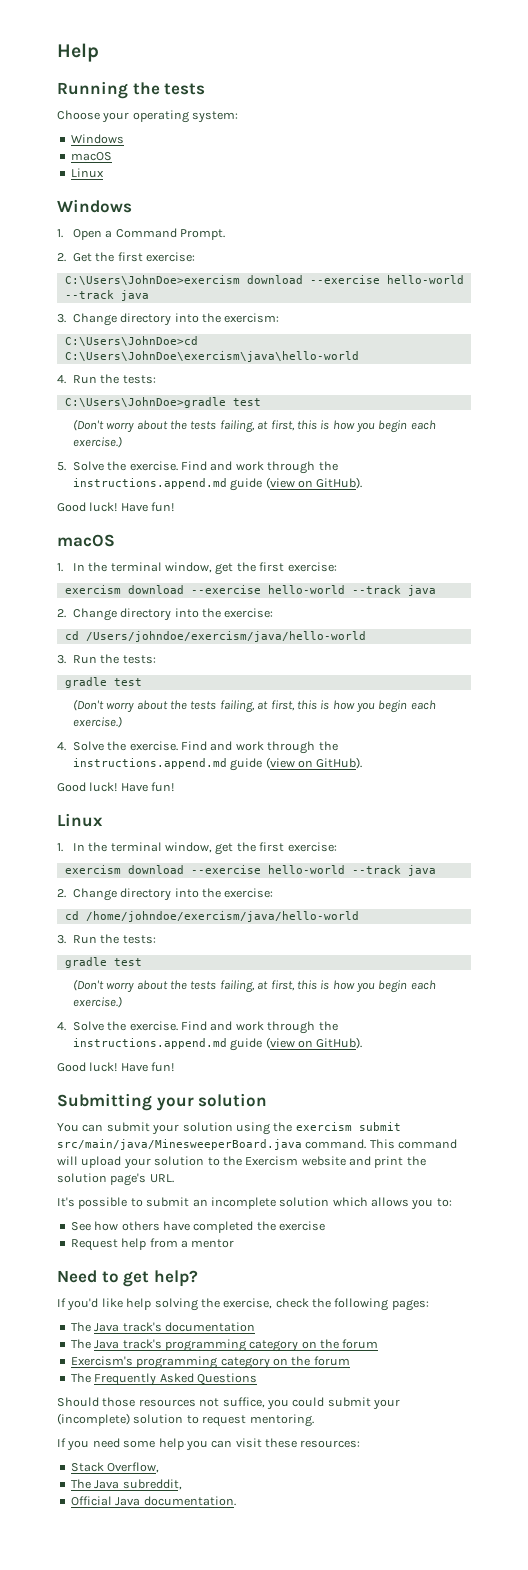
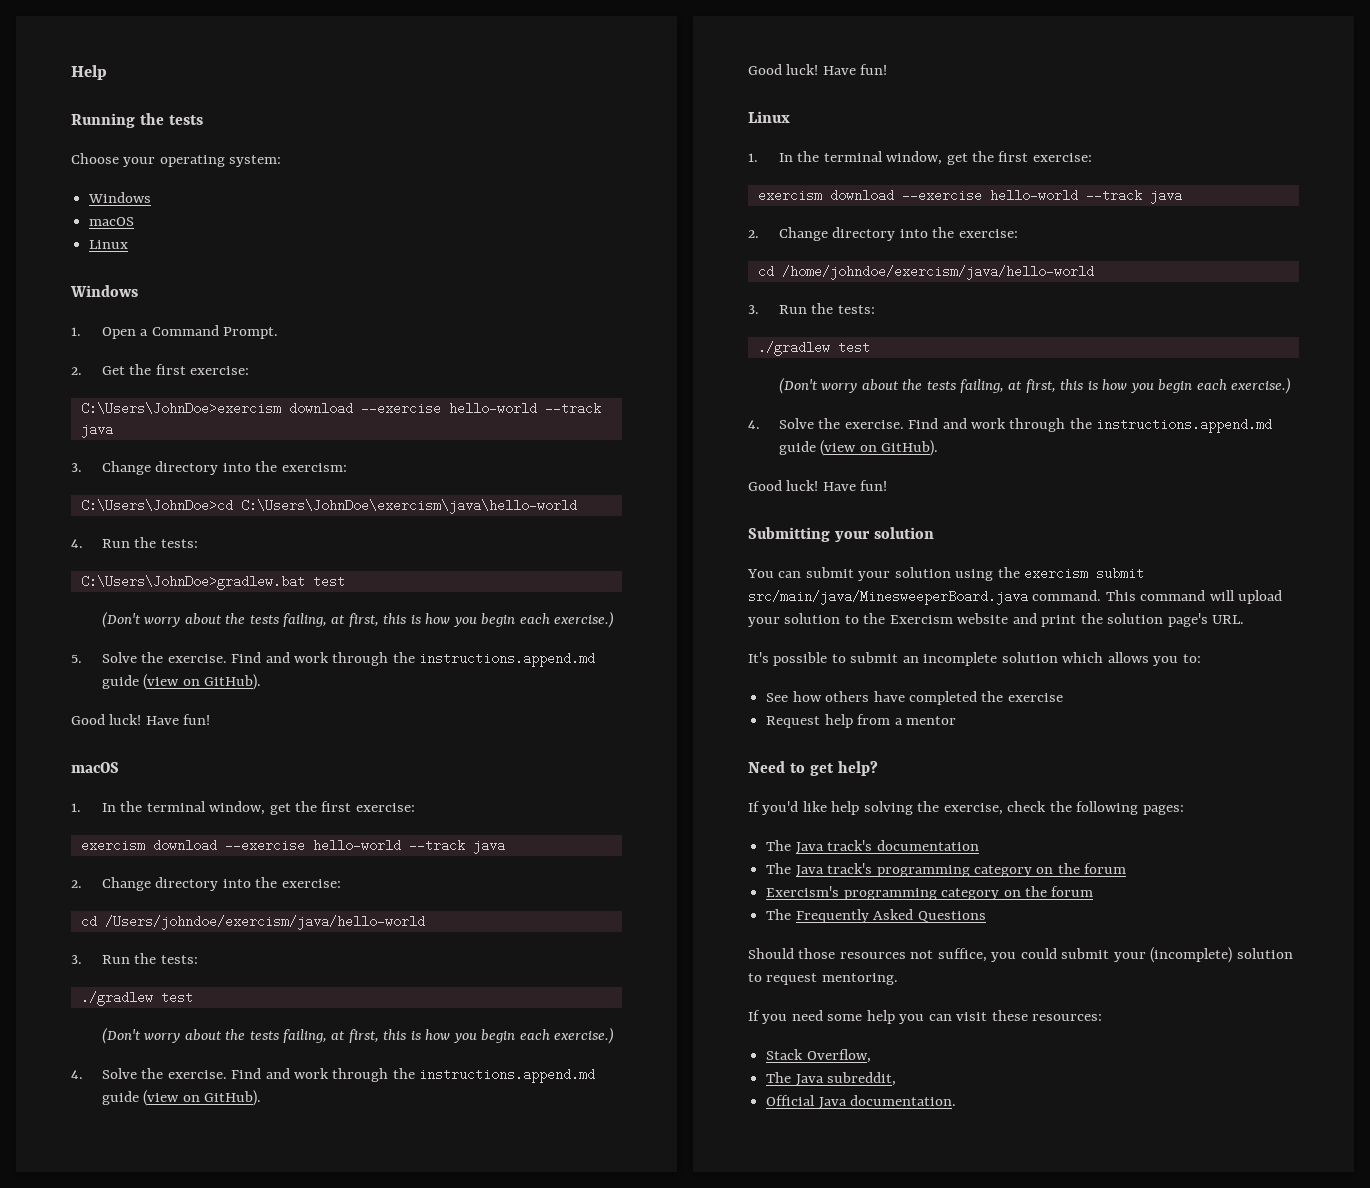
- C:\Users\JohnDoe>gradle test
+ C:\Users\JohnDoe>gradlew.bat test
  cd /Users/johndoe/exercism/java/hello-world
  3. Run the tests:
- gradle test
+ ./gradlew test
  cd /home/johndoe/exercism/java/hello-world
  3. Run the tests:
- gradle test
+ ./gradlew test

